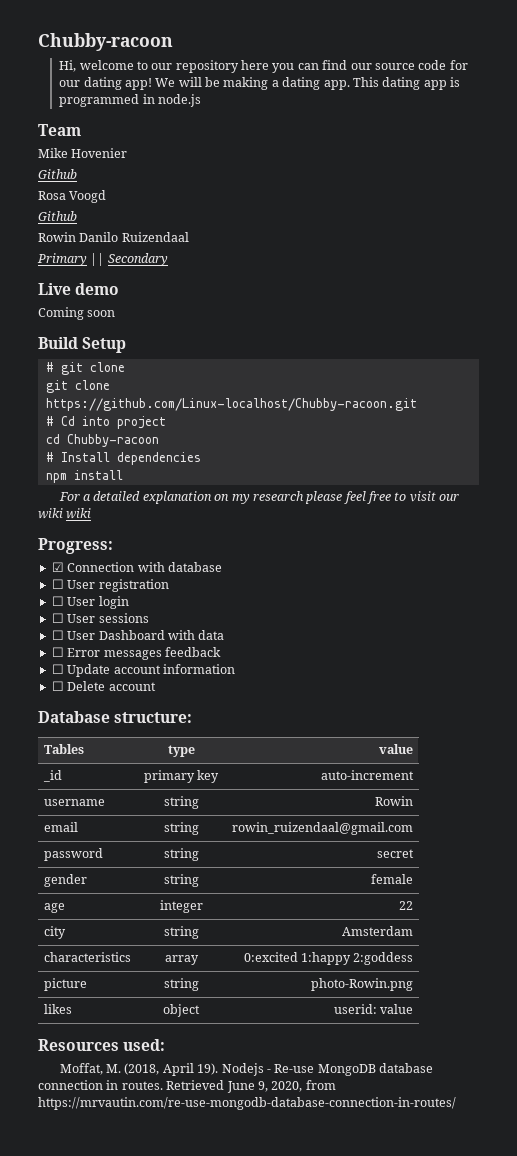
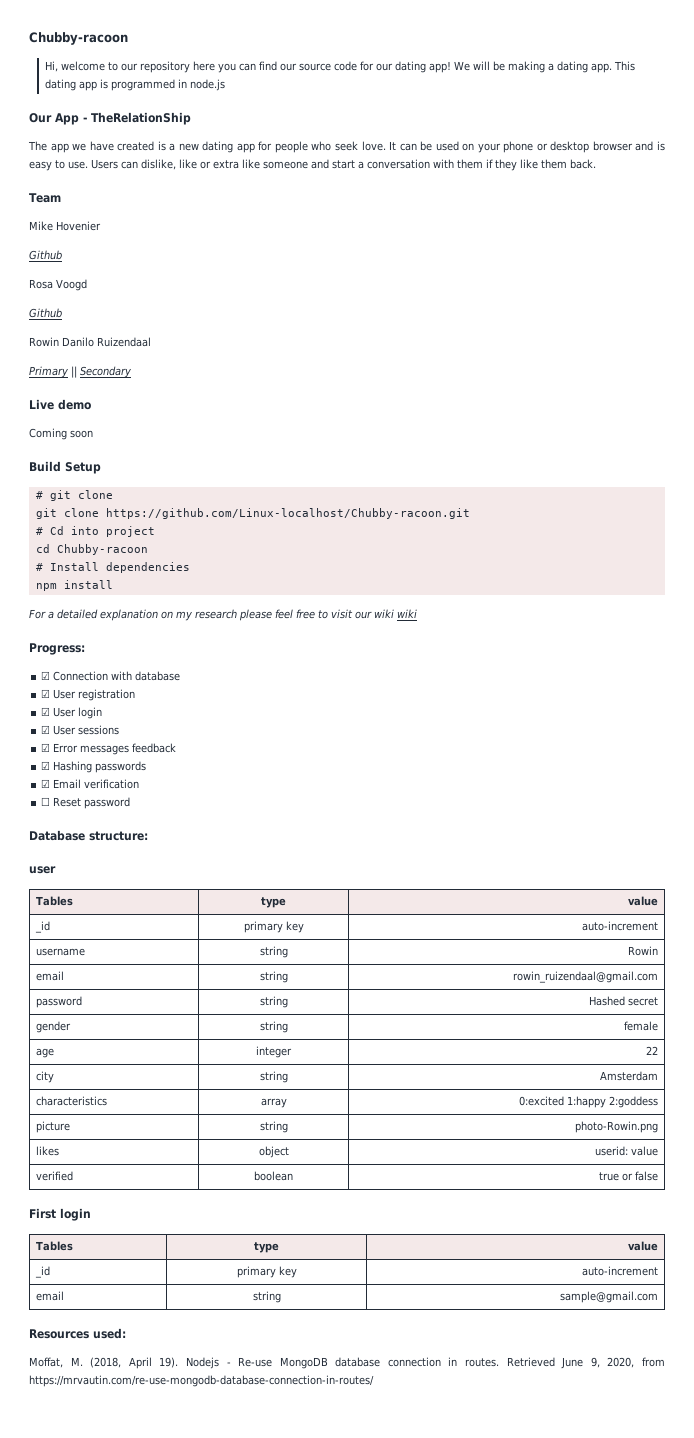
+ Our App - TheRelationShip
+ The app we have created is a new dating app for people who seek love. It can be used on your phone or desktop browser and is easy to use. Users can dislike, like or extra like someone and start a conversation with them if they like them back.
- ☐ User registration
+ ☑ User registration
- ☐ User login
+ ☑ User login
- ☐ User sessions
+ ☑ User sessions
- ☐ User Dashboard with data
- ☐ Error messages feedback
- ☐ Update account information
- ☐ Delete account
+ ☑ Error messages feedback
+ ☑ Hashing passwords
+ ☑ Email verification
+ ☐ Reset password
+ user
- password | string | secret
+ password | string | Hashed secret
+ verified | boolean | true or false
+ First login
+ Tables | type | value
+ _id | primary key | auto-increment
+ email | string | sample@gmail.com

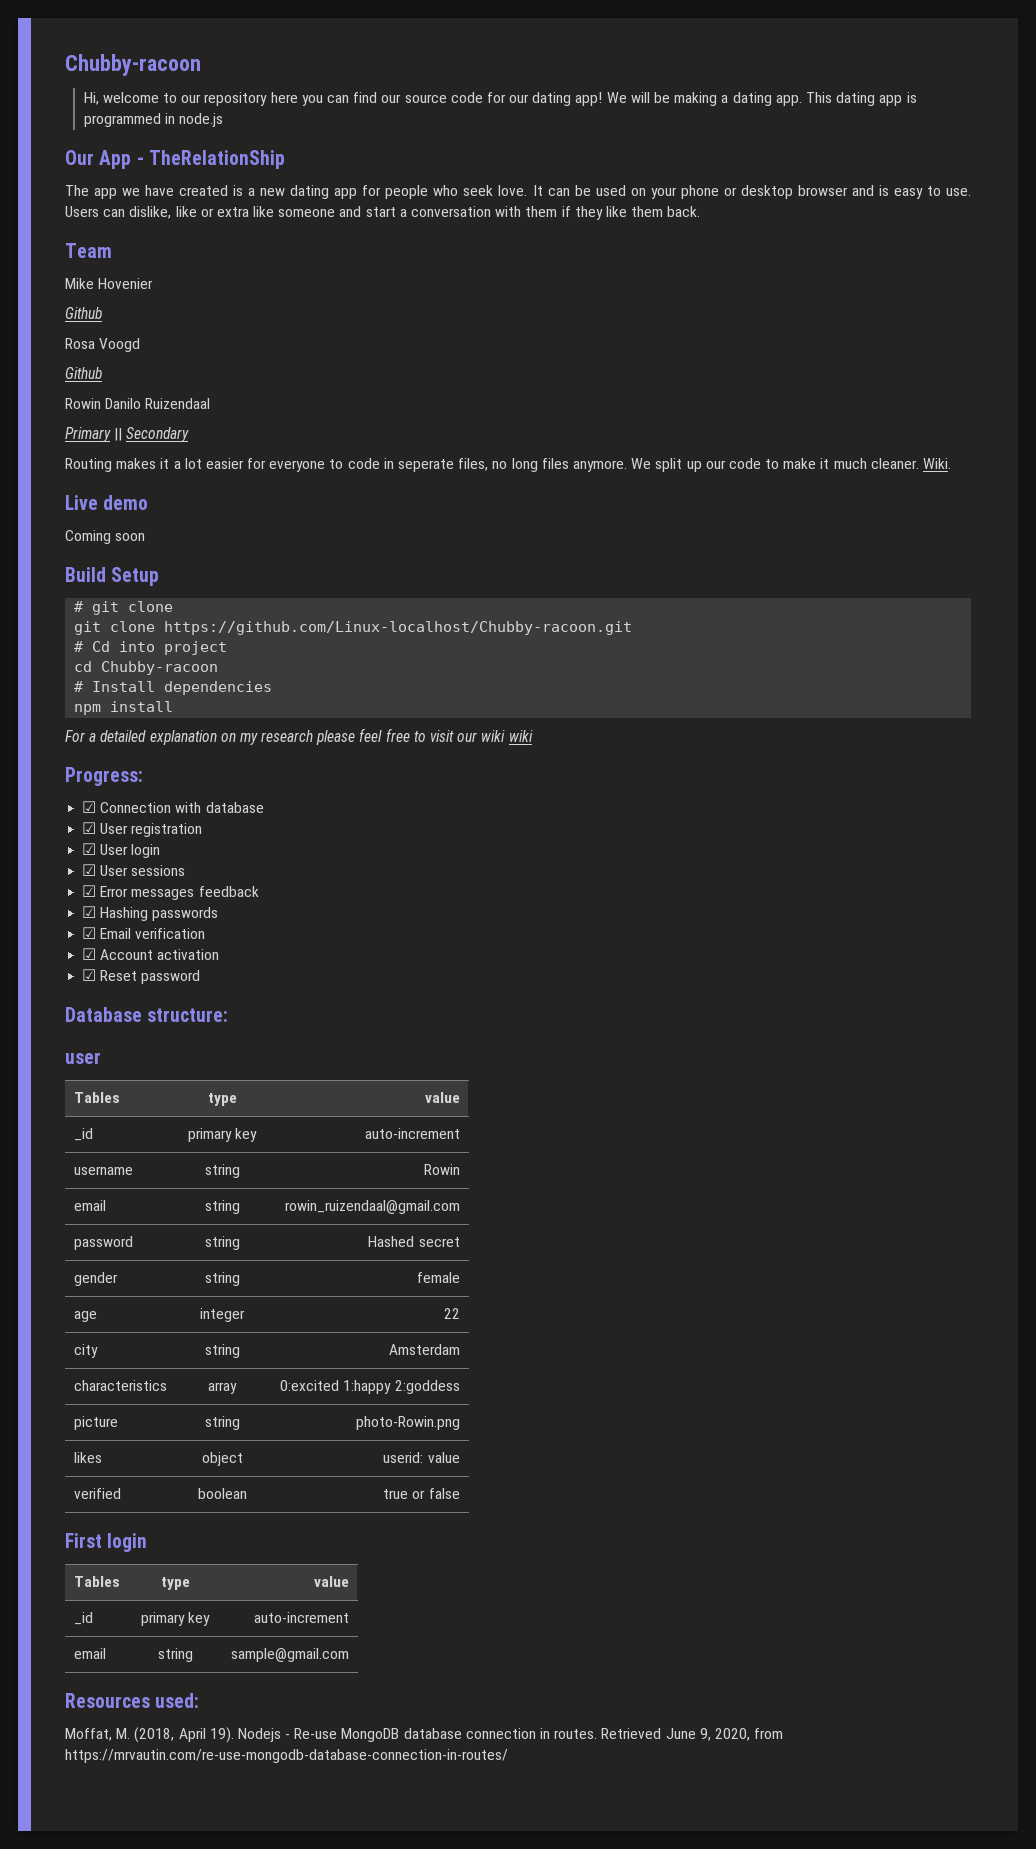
+ Routing makes it a lot easier for everyone to code in seperate files, no long files anymore. We split up our code to make it much cleaner. Wiki.
- ☐ Reset password
+ ☑ Account activation
+ ☑ Reset password

